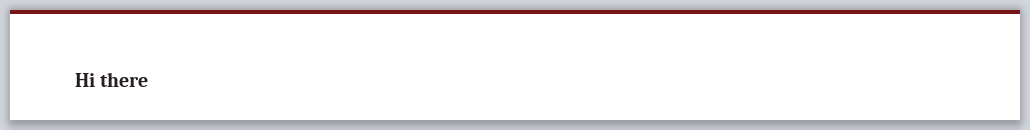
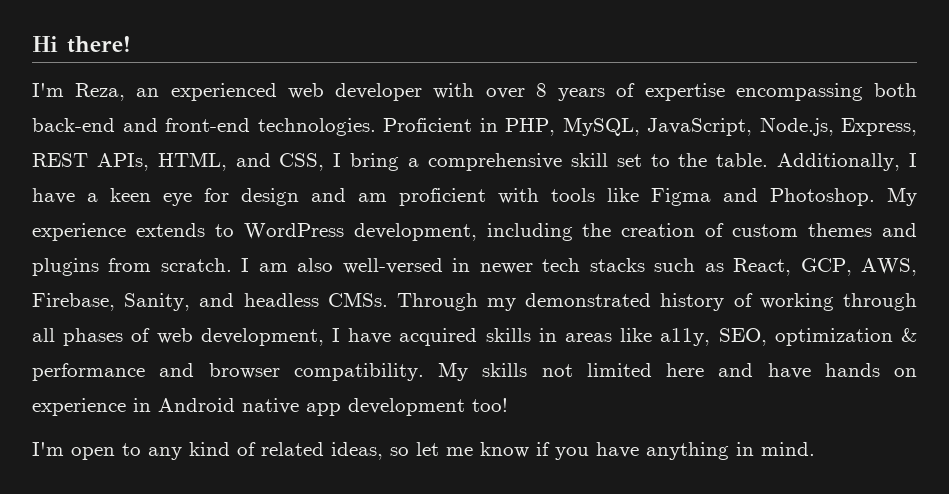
- Hi there
+ Hi there!
+ I'm Reza, an experienced web developer with over 8 years of expertise encompassing both back-end and front-end technologies. Proficient in PHP, MySQL, JavaScript, Node.js, Express, REST APIs, HTML, and CSS, I bring a comprehensive skill set to the table. Additionally, I have a keen eye for design and am proficient with tools like Figma and Photoshop. My experience extends to WordPress development, including the creation of custom themes and plugins from scratch. I am also well-versed in newer tech stacks such as React, GCP, AWS, Firebase, Sanity, and headless CMSs. Through my demonstrated history of working through all phases of web development, I have acquired skills in areas like a11y, SEO, optimization & performance and browser compatibility. My skills not limited here and have hands on experience in Android native app development too!
+ I'm open to any kind of related ideas, so let me know if you have anything in mind.

